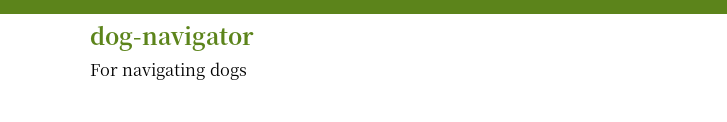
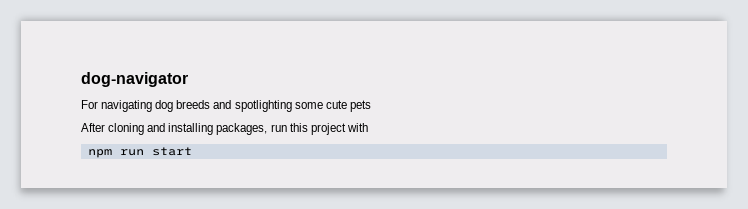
- For navigating dogs
+ For navigating dog breeds and spotlighting some cute pets
+ After cloning and installing packages, run this project with
+ npm run start

